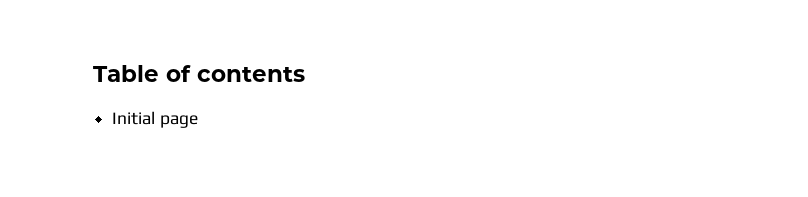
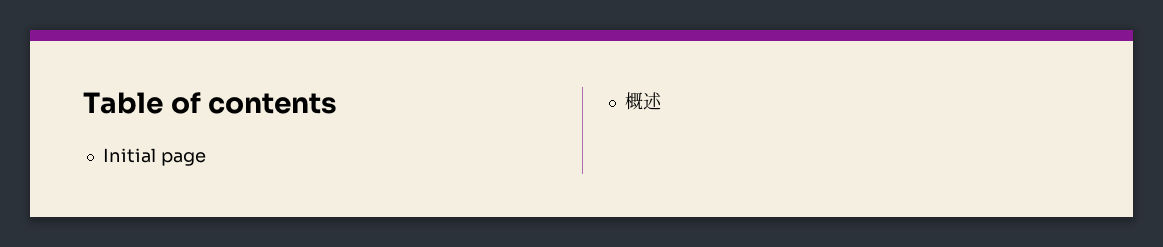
+ 概述

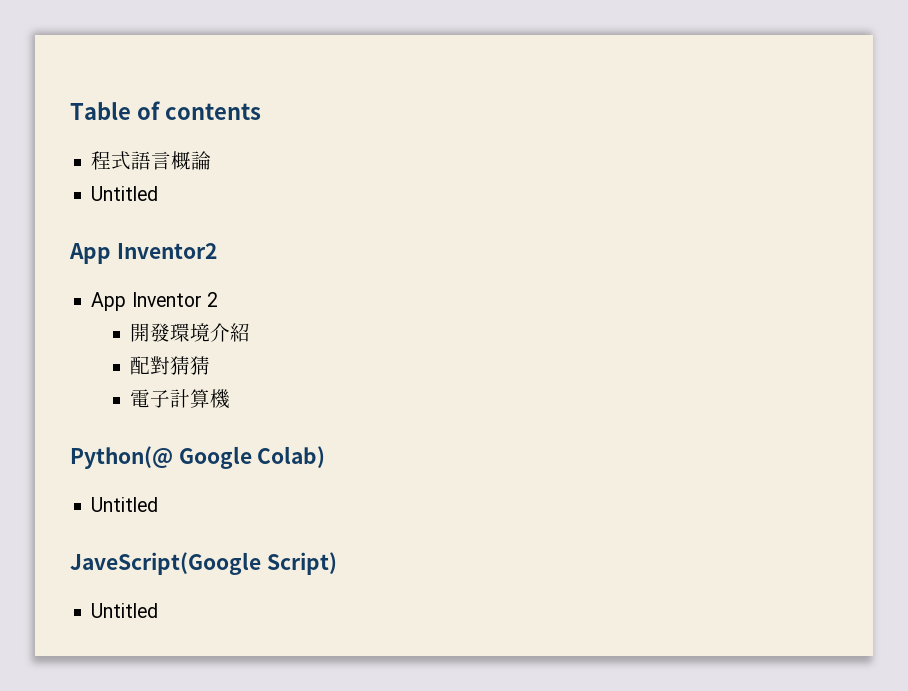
- Initial page
- 概述
+ 程式語言概論
+ Untitled
+ App Inventor2
+ App Inventor 2
+ 開發環境介紹
+ 配對猜猜
+ 電子計算機
+ Python(@ Google Colab)
+ Untitled
+ JaveScript(Google Script)
+ Untitled

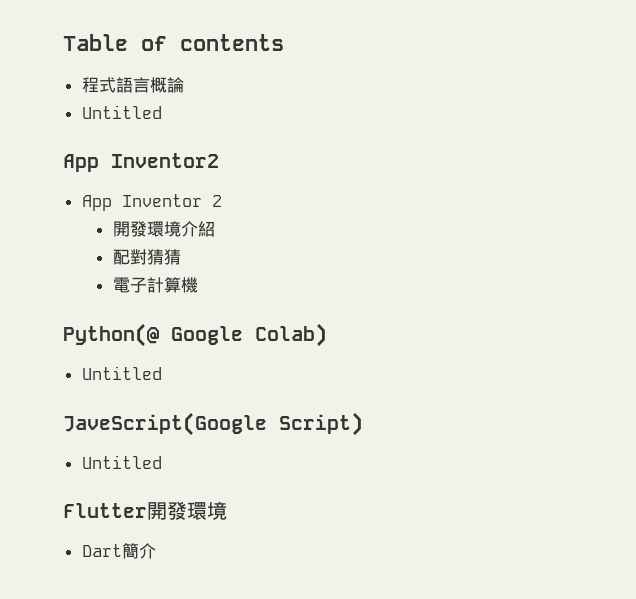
+ Flutter開發環境
+ Dart簡介

